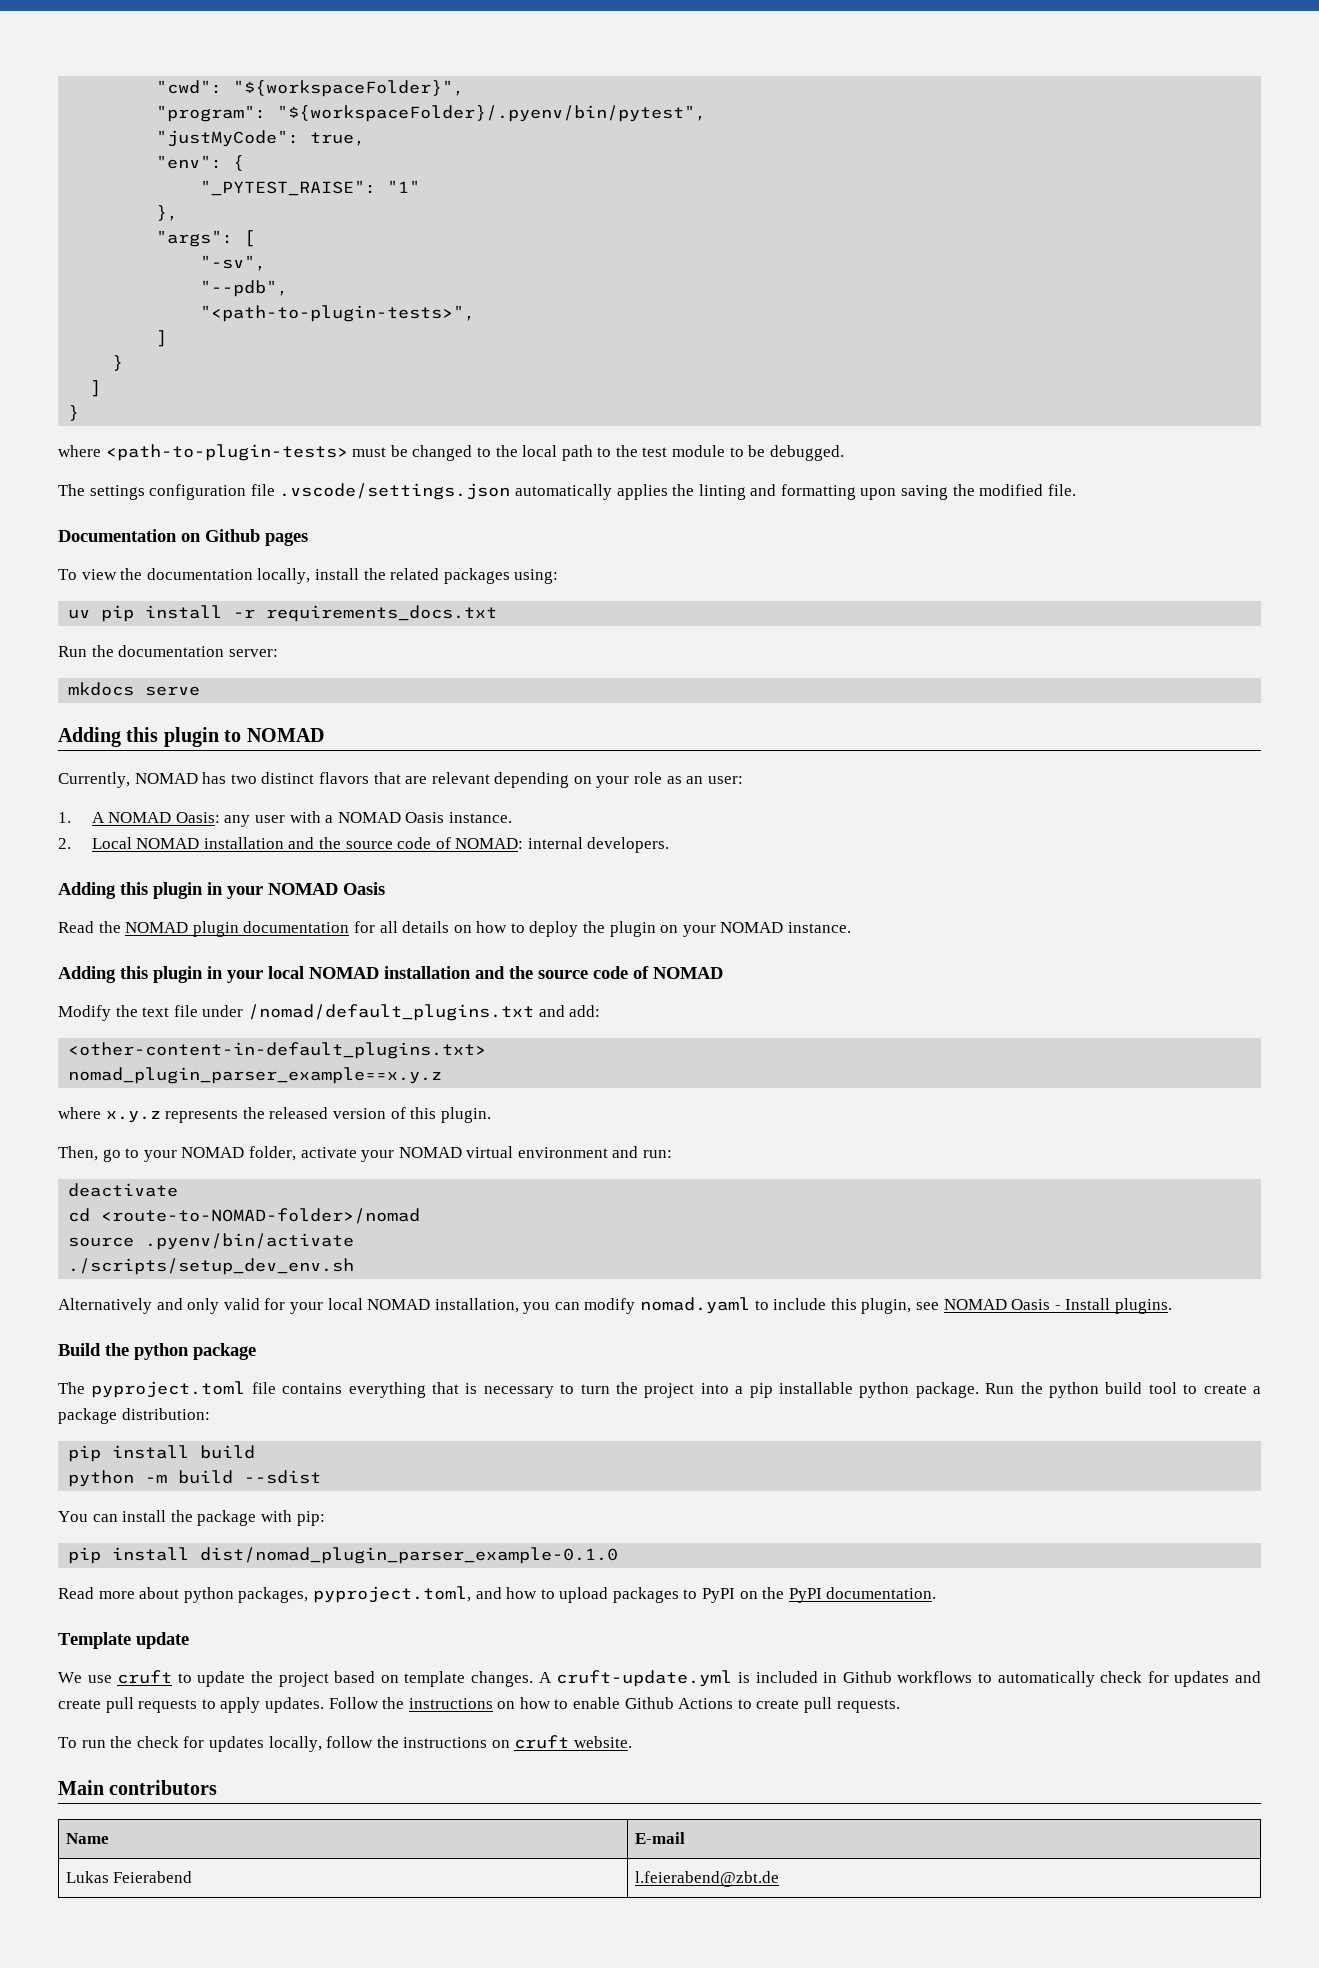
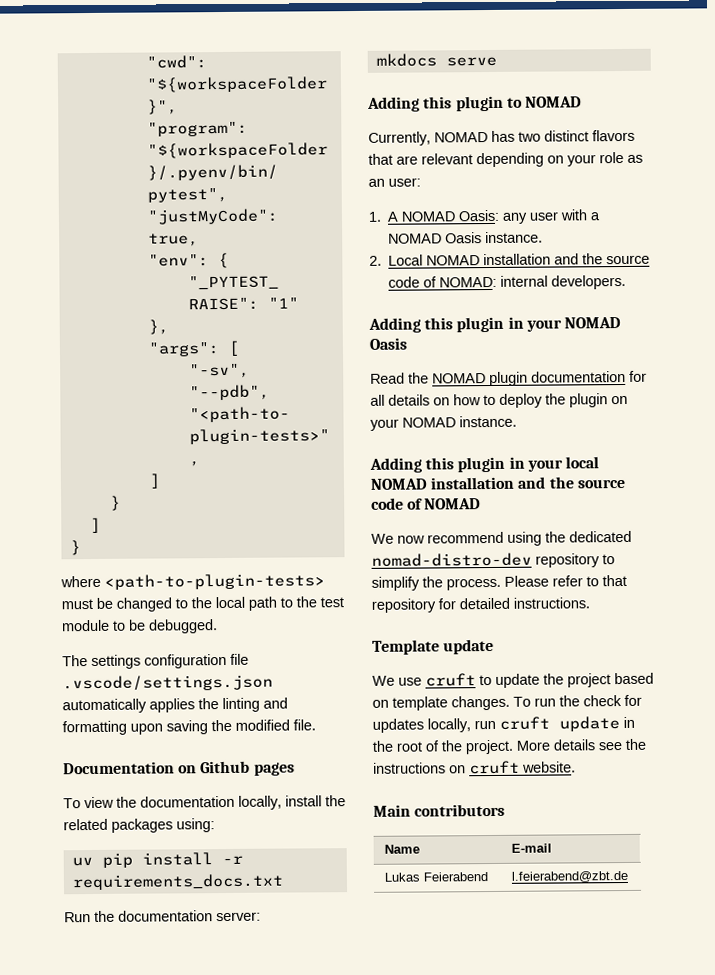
- Modify the text file under /nomad/default_plugins.txt and add:
- <other-content-in-default_plugins.txt>
- nomad_plugin_parser_example==x.y.z
- where x.y.z represents the released version of this plugin.
- Then, go to your NOMAD folder, activate your NOMAD virtual environment and run:
- deactivate
- cd <route-to-NOMAD-folder>/nomad
- source .pyenv/bin/activate
- ./scripts/setup_dev_env.sh
- Alternatively and only valid for your local NOMAD installation, you can modify nomad.yaml to include this plugin, see NOMAD Oasis - Install plugins.
- Build the python package
- The pyproject.toml file contains everything that is necessary to turn the project into a pip installable python package. Run the python build tool to create a package distribution:
- pip install build
- python -m build --sdist
- You can install the package with pip:
- pip install dist/nomad_plugin_parser_example-0.1.0
- Read more about python packages, pyproject.toml, and how to upload packages to PyPI on the PyPI documentation.
+ We now recommend using the dedicated nomad-distro-dev repository to simplify the process. Please refer to that repository for detailed instructions.
- We use cruft to update the project based on template changes. A cruft-update.yml is included in Github workflows to automatically check for updates and create pull requests to apply updates. Follow the instructions on how to enable Github Actions to create pull requests.
- To run the check for updates locally, follow the instructions on cruft website.
+ We use cruft to update the project based on template changes. To run the check for updates locally, run cruft update in the root of the project. More details see the instructions on cruft website.

